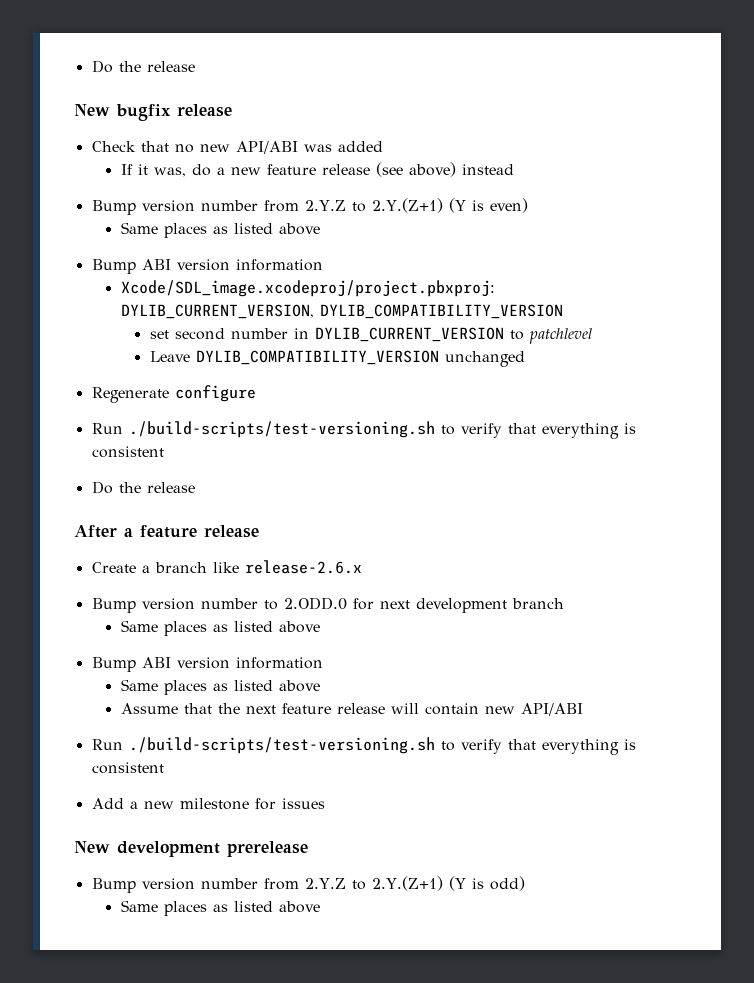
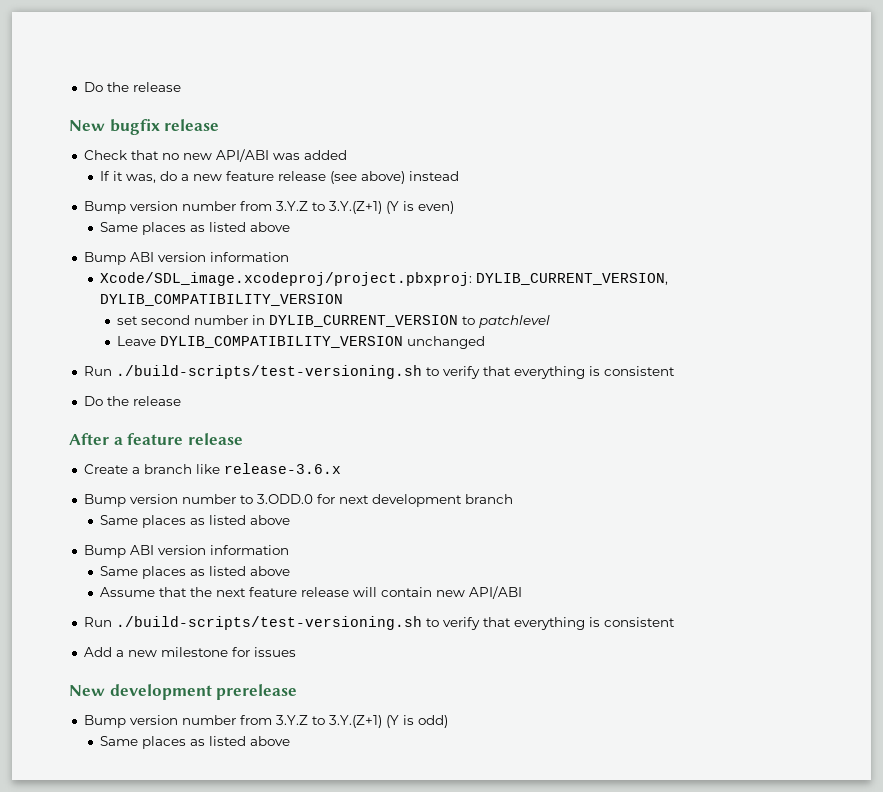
- Bump version number from 2.Y.Z to 2.Y.(Z+1) (Y is even)
+ Bump version number from 3.Y.Z to 3.Y.(Z+1) (Y is even)
- Regenerate configure
- Create a branch like release-2.6.x
+ Create a branch like release-3.6.x
- Bump version number to 2.ODD.0 for next development branch
+ Bump version number to 3.ODD.0 for next development branch
- Bump version number from 2.Y.Z to 2.Y.(Z+1) (Y is odd)
+ Bump version number from 3.Y.Z to 3.Y.(Z+1) (Y is odd)

